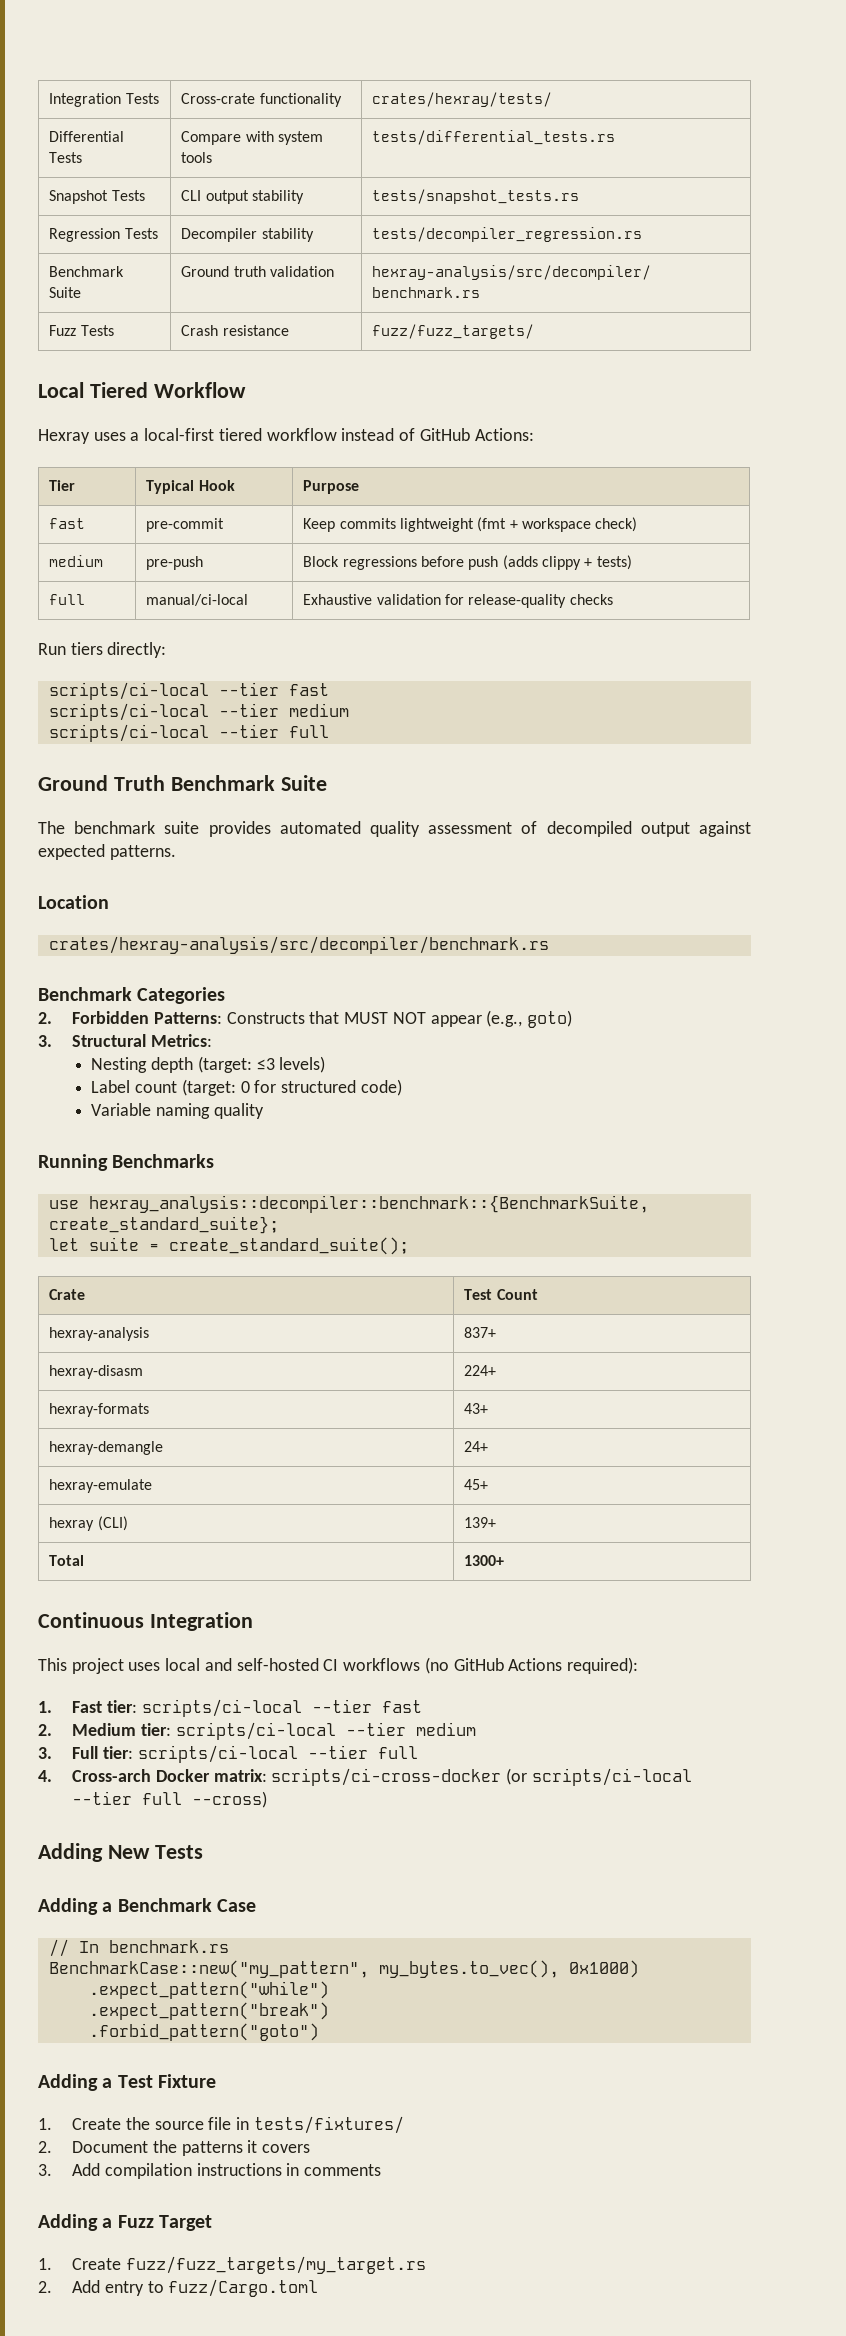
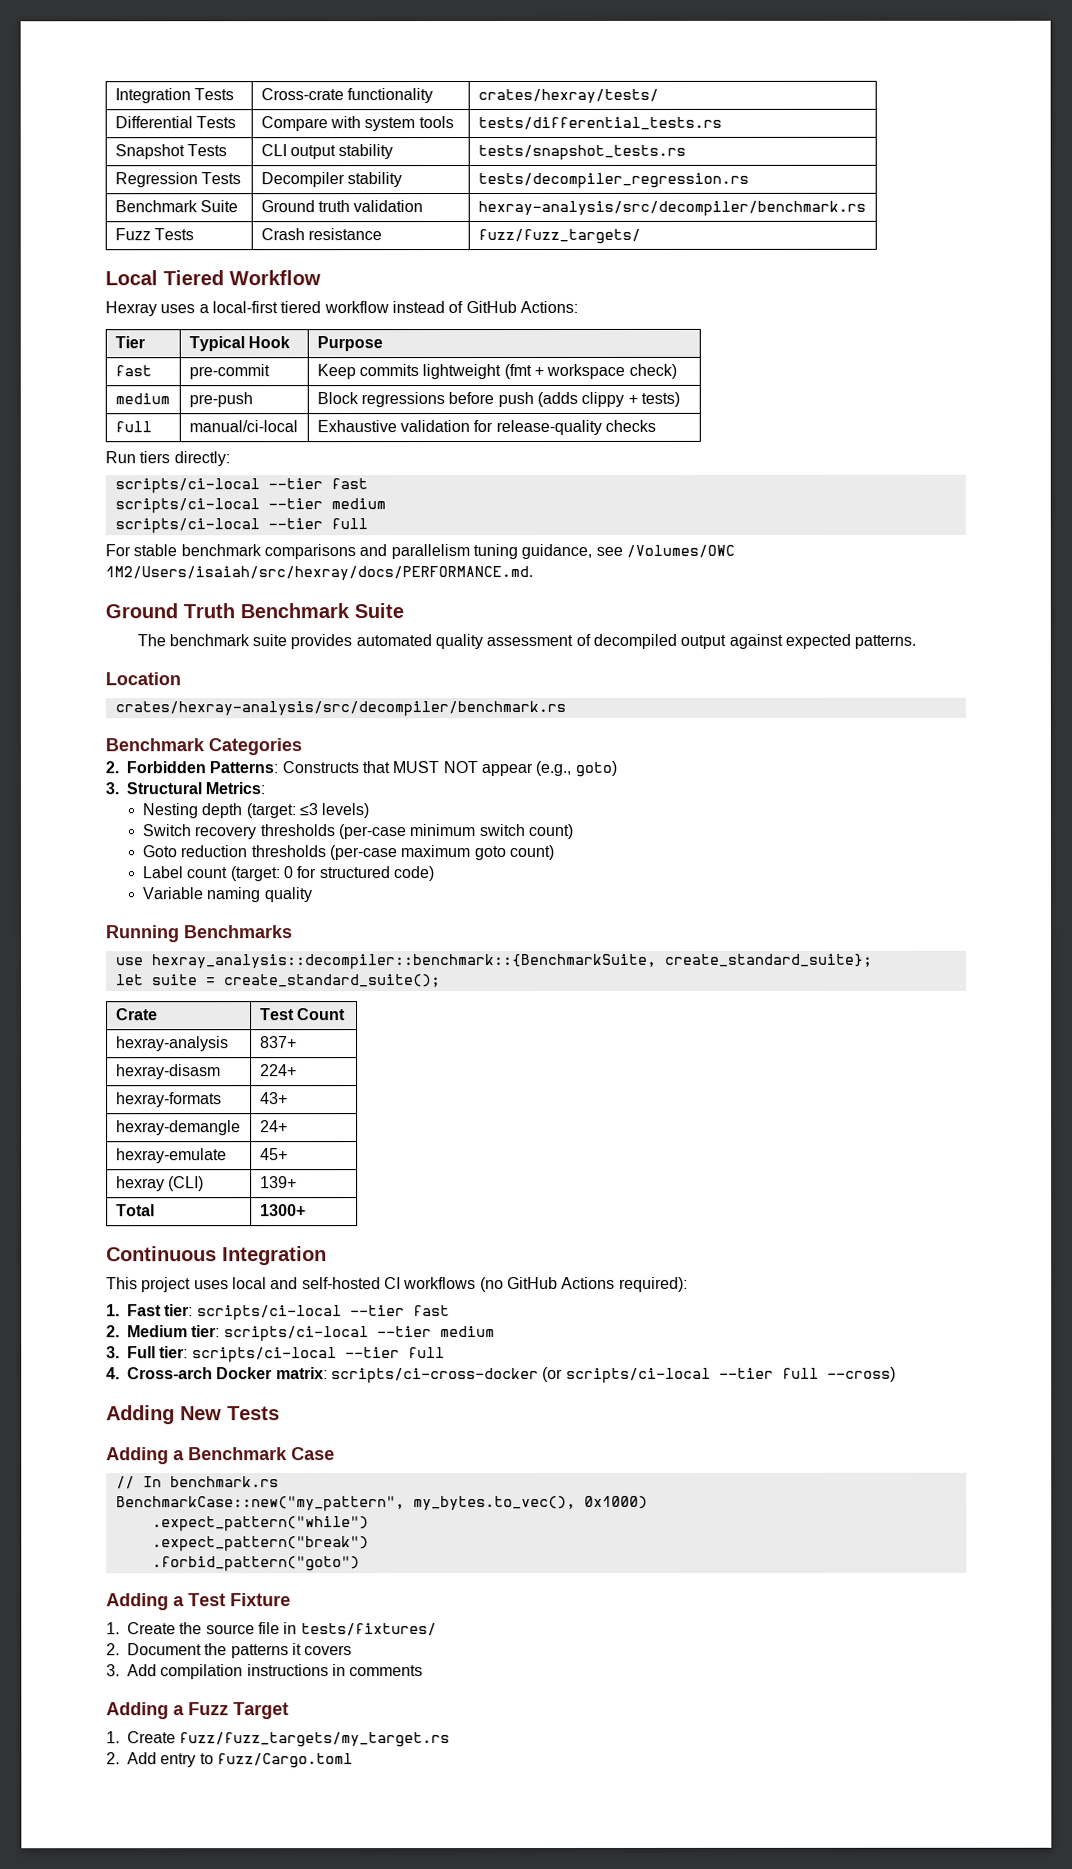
+ For stable benchmark comparisons and parallelism tuning guidance, see /Volumes/OWC 1M2/Users/isaiah/src/hexray/docs/PERFORMANCE.md.
+ Switch recovery thresholds (per-case minimum switch count)
+ Goto reduction thresholds (per-case maximum goto count)

